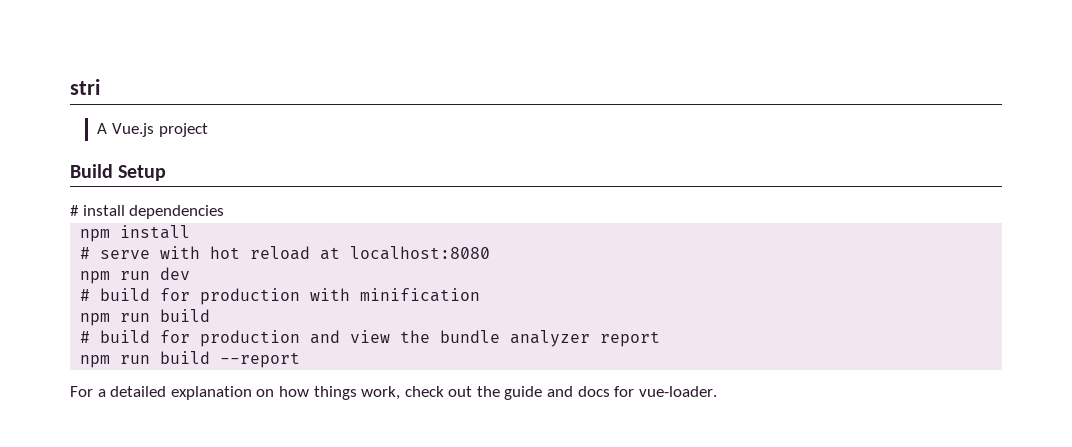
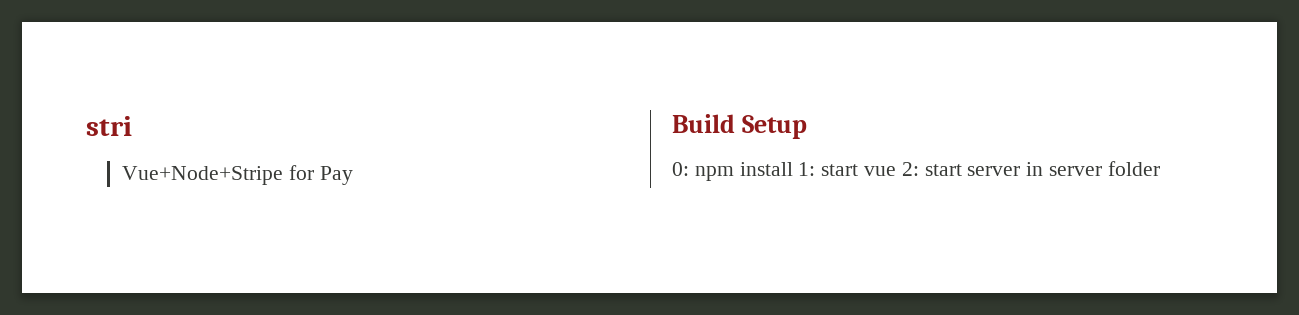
- A Vue.js project
+ Vue+Node+Stripe for Pay
- # install dependencies
- npm install
- # serve with hot reload at localhost:8080
- npm run dev
- # build for production with minification
- npm run build
- # build for production and view the bundle analyzer report
- npm run build --report
- For a detailed explanation on how things work, check out the guide and docs for vue-loader.
+ 0: npm install 1: start vue 2: start server in server folder

